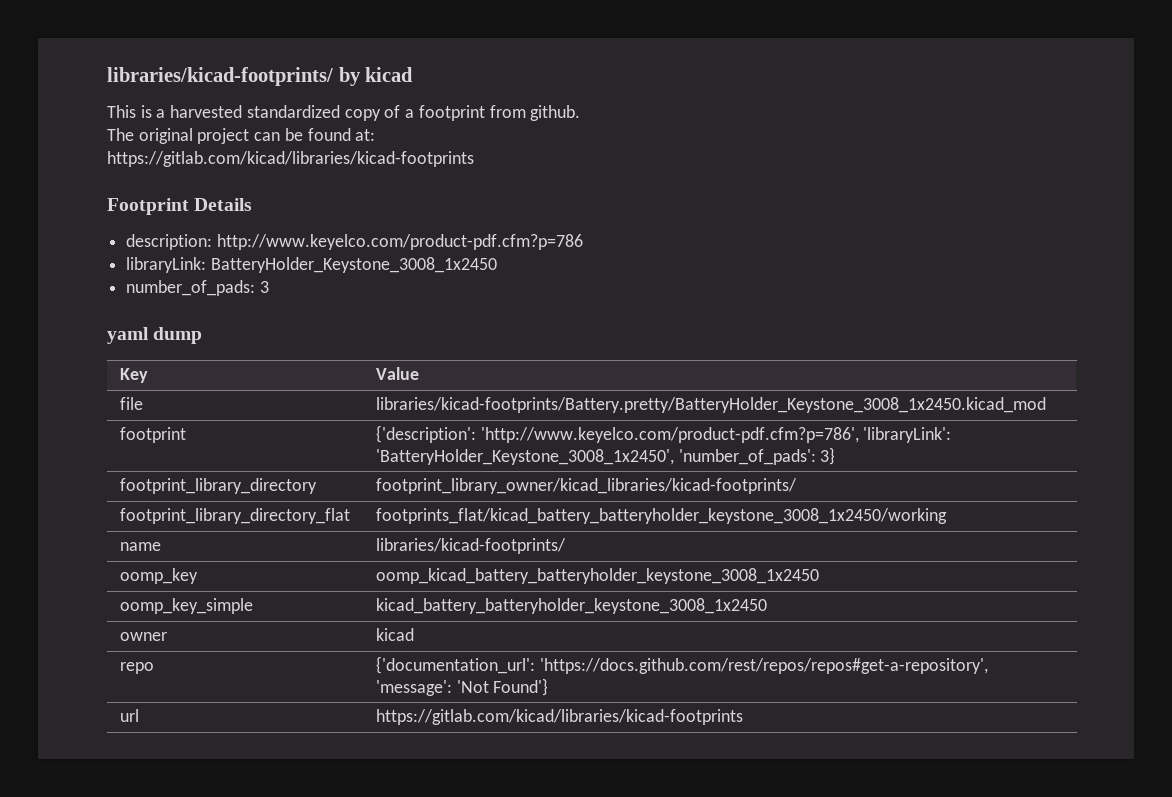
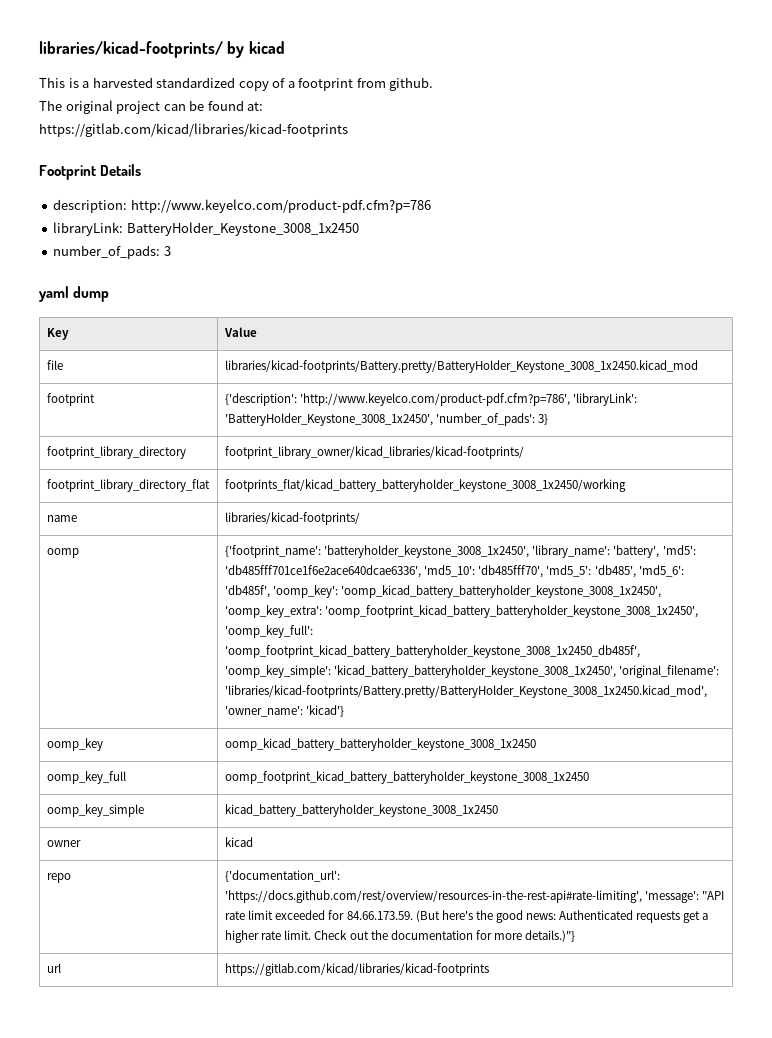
+ oomp | {'footprint_name': 'batteryholder_keystone_3008_1x2450', 'library_name': 'battery', 'md5': 'db485fff701ce1f6e2ace640dcae6336', 'md5_10': 'db485fff70', 'md5_5': 'db485', 'md5_6': 'db485f', 'oomp_key': 'oomp_kicad_battery_batteryholder_keystone_3008_1x2450', 'oomp_key_extra': 'oomp_footprint_kicad_battery_batteryholder_keystone_3008_1x2450', 'oomp_key_full': 'oomp_footprint_kicad_battery_batteryholder_keystone_3008_1x2450_db485f', 'oomp_key_simple': 'kicad_battery_batteryholder_keystone_3008_1x2450', 'original_filename': 'libraries/kicad-footprints/Battery.pretty/BatteryHolder_Keystone_3008_1x2450.kicad_mod', 'owner_name': 'kicad'}
+ oomp_key_full | oomp_footprint_kicad_battery_batteryholder_keystone_3008_1x2450
- repo | {'documentation_url': 'https://docs.github.com/rest/repos/repos#get-a-repository', 'message': 'Not Found'}
+ repo | {'documentation_url': 'https://docs.github.com/rest/overview/resources-in-the-rest-api#rate-limiting', 'message': "API rate limit exceeded for 84.66.173.59. (But here's the good news: Authenticated requests get a higher rate limit. Check out the documentation for more details.)"}

